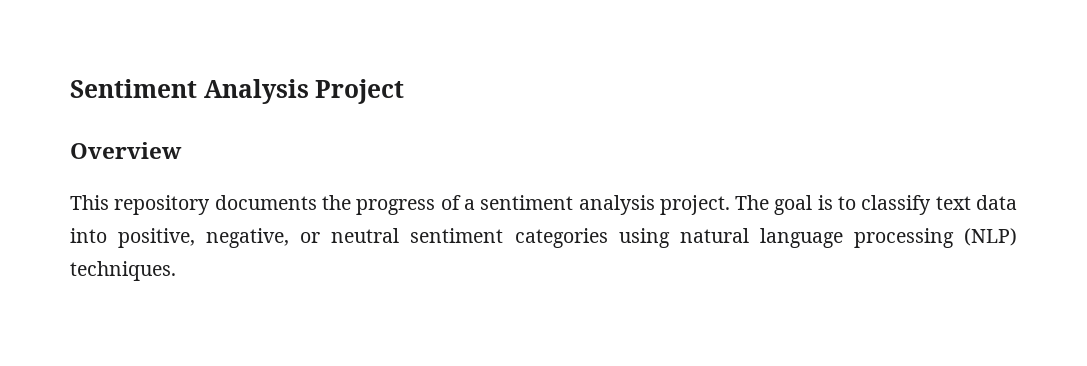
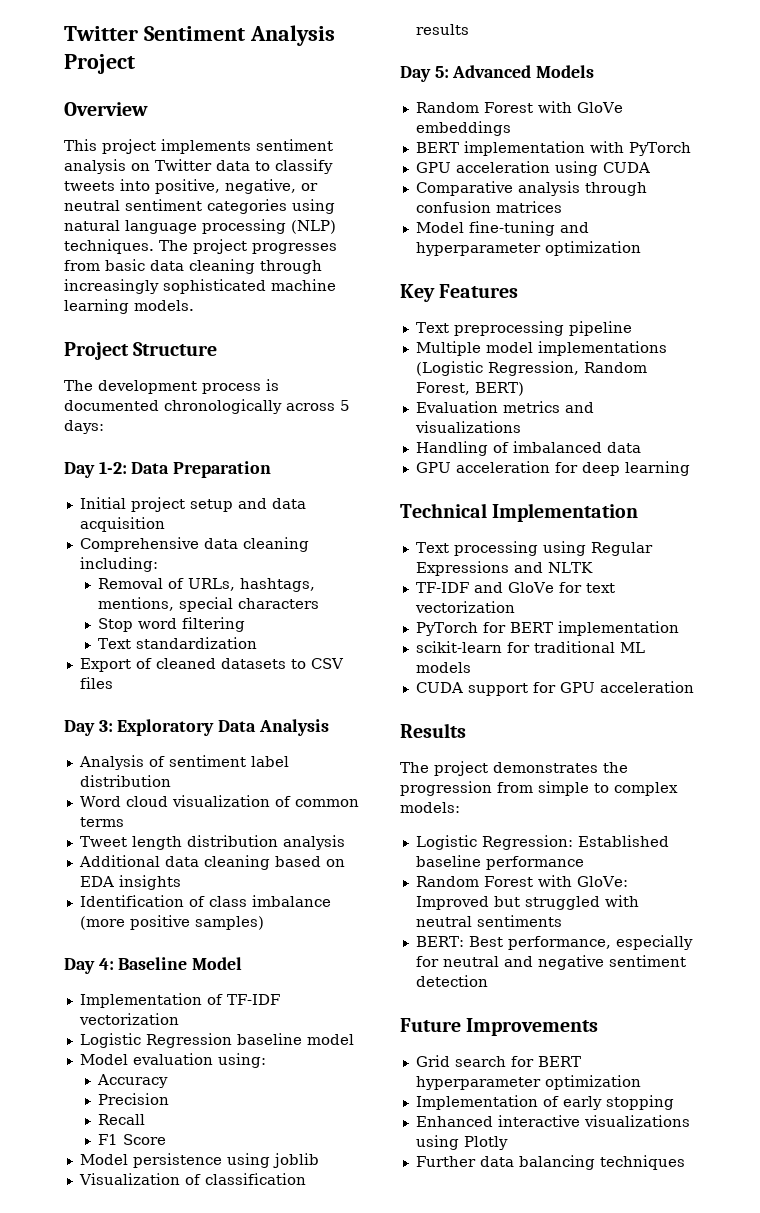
- Sentiment Analysis Project
+ Twitter Sentiment Analysis Project
- This repository documents the progress of a sentiment analysis project. The goal is to classify text data into positive, negative, or neutral sentiment categories using natural language processing (NLP) techniques.
+ This project implements sentiment analysis on Twitter data to classify tweets into positive, negative, or neutral sentiment categories using natural language processing (NLP) techniques.
+ The project progresses from basic data cleaning through increasingly sophisticated machine learning models.
+ Project Structure
+ The development process is documented chronologically across 5 days:
+ Day 1-2: Data Preparation
+ Initial project setup and data acquisition
+ Comprehensive data cleaning including:
+ Removal of URLs, hashtags, mentions, special characters
+ Stop word filtering
+ Text standardization
+ Export of cleaned datasets to CSV files
+ Day 3: Exploratory Data Analysis
+ Analysis of sentiment label distribution
+ Word cloud visualization of common terms
+ Tweet length distribution analysis
+ Additional data cleaning based on EDA insights
+ Identification of class imbalance (more positive samples)
+ Day 4: Baseline Model
+ Implementation of TF-IDF vectorization
+ Logistic Regression baseline model
+ Model evaluation using:
+ Accuracy
+ Precision
+ Recall
+ F1 Score
+ Model persistence using joblib
+ Visualization of classification results
+ Day 5: Advanced Models
+ Random Forest with GloVe embeddings
+ BERT implementation with PyTorch
+ GPU acceleration using CUDA
+ Comparative analysis through confusion matrices
+ Model fine-tuning and hyperparameter optimization
+ Key Features
+ Text preprocessing pipeline
+ Multiple model implementations (Logistic Regression, Random Forest, BERT)
+ Evaluation metrics and visualizations
+ Handling of imbalanced data
+ GPU acceleration for deep learning
+ Technical Implementation
+ Text processing using Regular Expressions and NLTK
+ TF-IDF and GloVe for text vectorization
+ PyTorch for BERT implementation
+ scikit-learn for traditional ML models
+ CUDA support for GPU acceleration
+ Results
+ The project demonstrates the progression from simple to complex models:
+ Logistic Regression: Established baseline performance
+ Random Forest with GloVe: Improved but struggled with neutral sentiments
+ BERT: Best performance, especially for neutral and negative sentiment detection
+ Future Improvements
+ Grid search for BERT hyperparameter optimization
+ Implementation of early stopping
+ Enhanced interactive visualizations using Plotly
+ Further data balancing techniques

